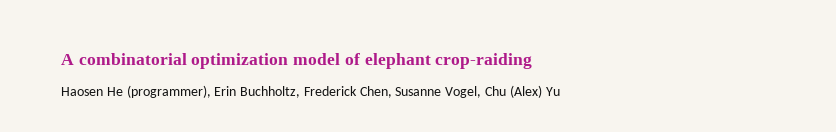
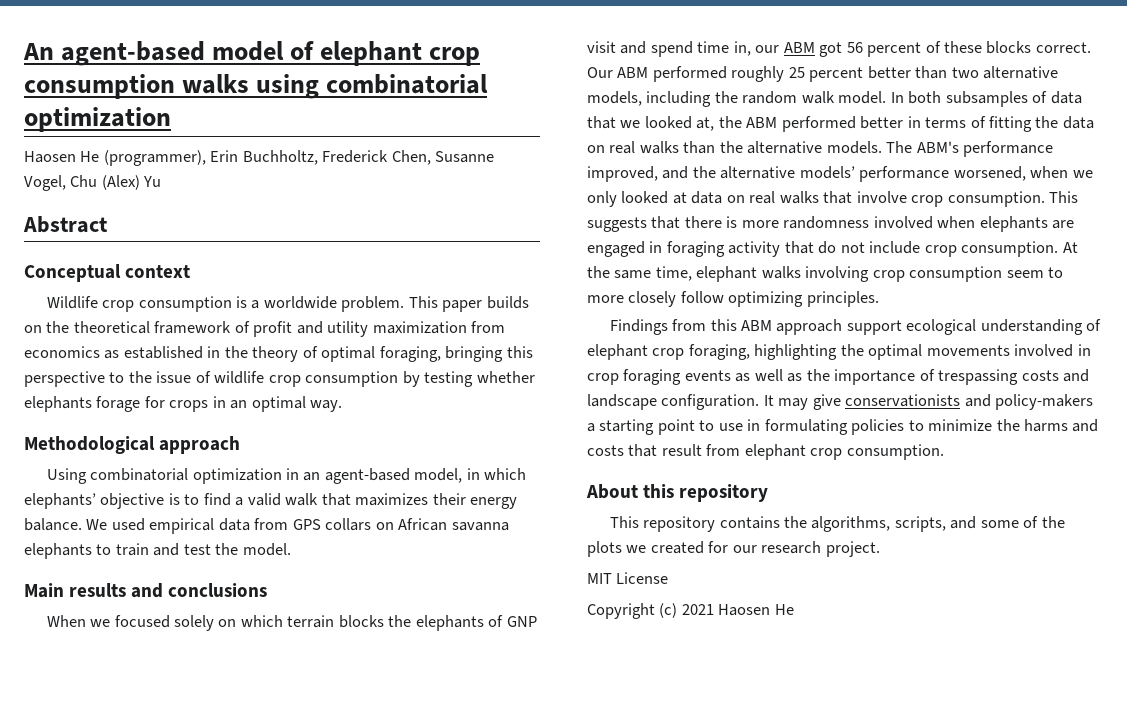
- A combinatorial optimization model of elephant crop-raiding
+ An agent-based model of elephant crop consumption walks using combinatorial optimization
+ Abstract
+ Conceptual context
+ Wildlife crop consumption is a worldwide problem. This paper builds on the theoretical framework of profit and utility maximization from economics as established in the theory of optimal foraging, bringing this perspective to the issue of wildlife crop consumption by testing whether elephants forage for crops in an optimal way.
+ Methodological approach
+ Using combinatorial optimization in an agent-based model, in which elephants’ objective is to find a valid walk that maximizes their energy balance. We used empirical data from GPS collars on African savanna elephants to train and test the model.
+ Main results and conclusions
+ When we focused solely on which terrain blocks the elephants of GNP visit and spend time in, our ABM got 56 percent of these blocks correct. Our ABM performed roughly 25 percent better than two alternative models, including the random walk model. In both subsamples of data that we looked at, the ABM performed better in terms of fitting the data on real walks than the alternative models. The ABM's performance improved, and the alternative models’ performance worsened, when we only looked at data on real walks that involve crop consumption. This suggests that there is more randomness involved when elephants are engaged in foraging activity that do not include crop consumption. At the same time, elephant walks involving crop consumption seem to more closely follow optimizing principles.
+ Findings from this ABM approach support ecological understanding of elephant crop foraging, highlighting the optimal movements involved in crop foraging events as well as the importance of trespassing costs and landscape configuration. It may give conservationists and policy-makers a starting point to use in formulating policies to minimize the harms and costs that result from elephant crop consumption.
+ About this repository
+ This repository contains the algorithms, scripts, and some of the plots we created for our research project.
+ MIT License
+ Copyright (c) 2021 Haosen He

